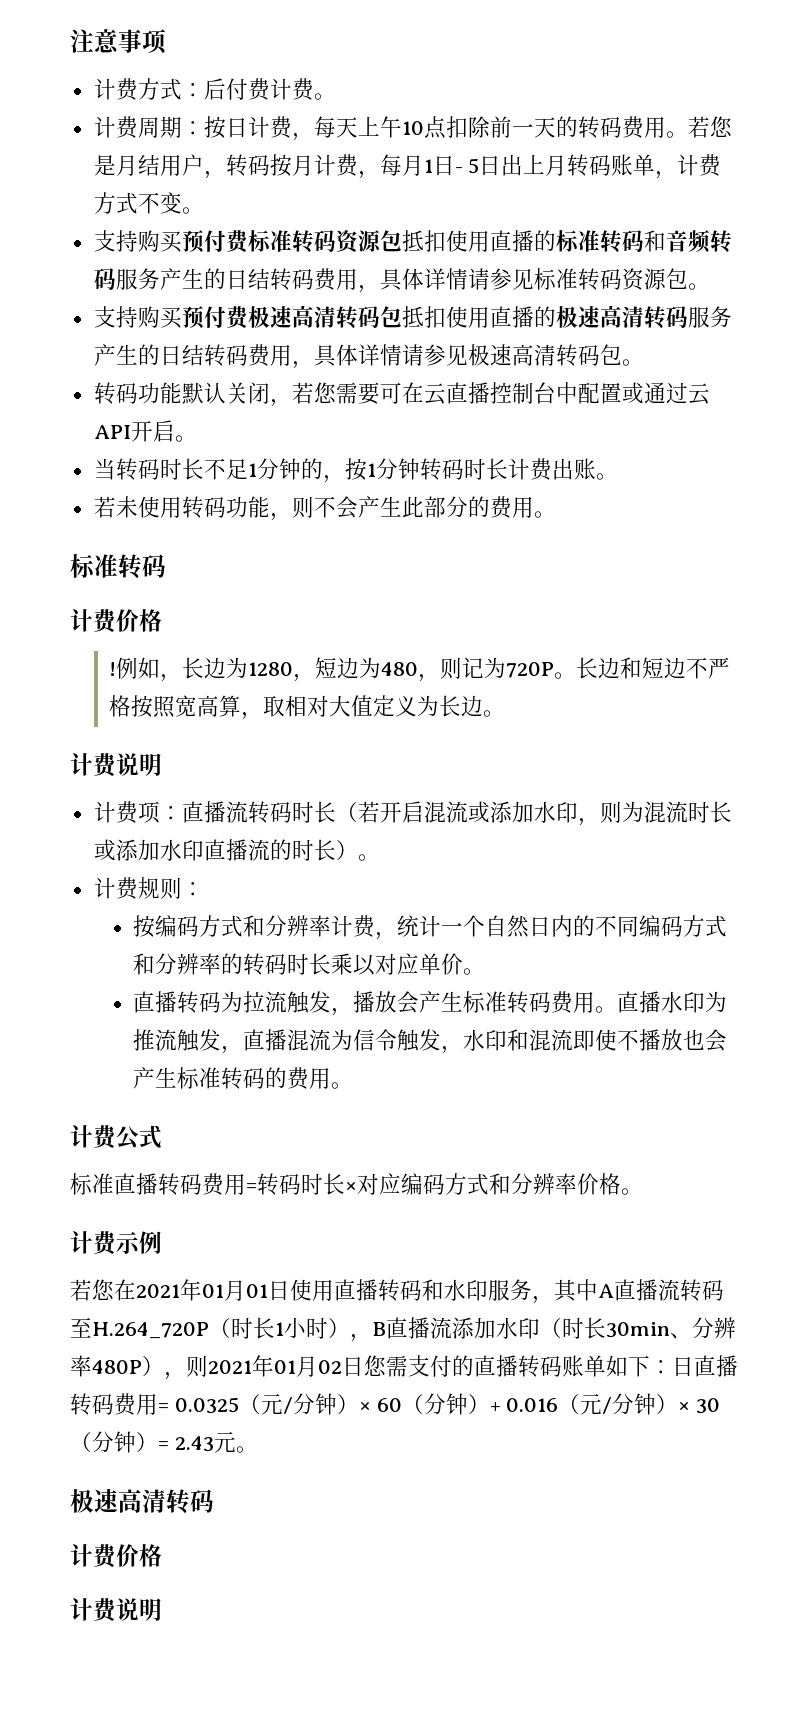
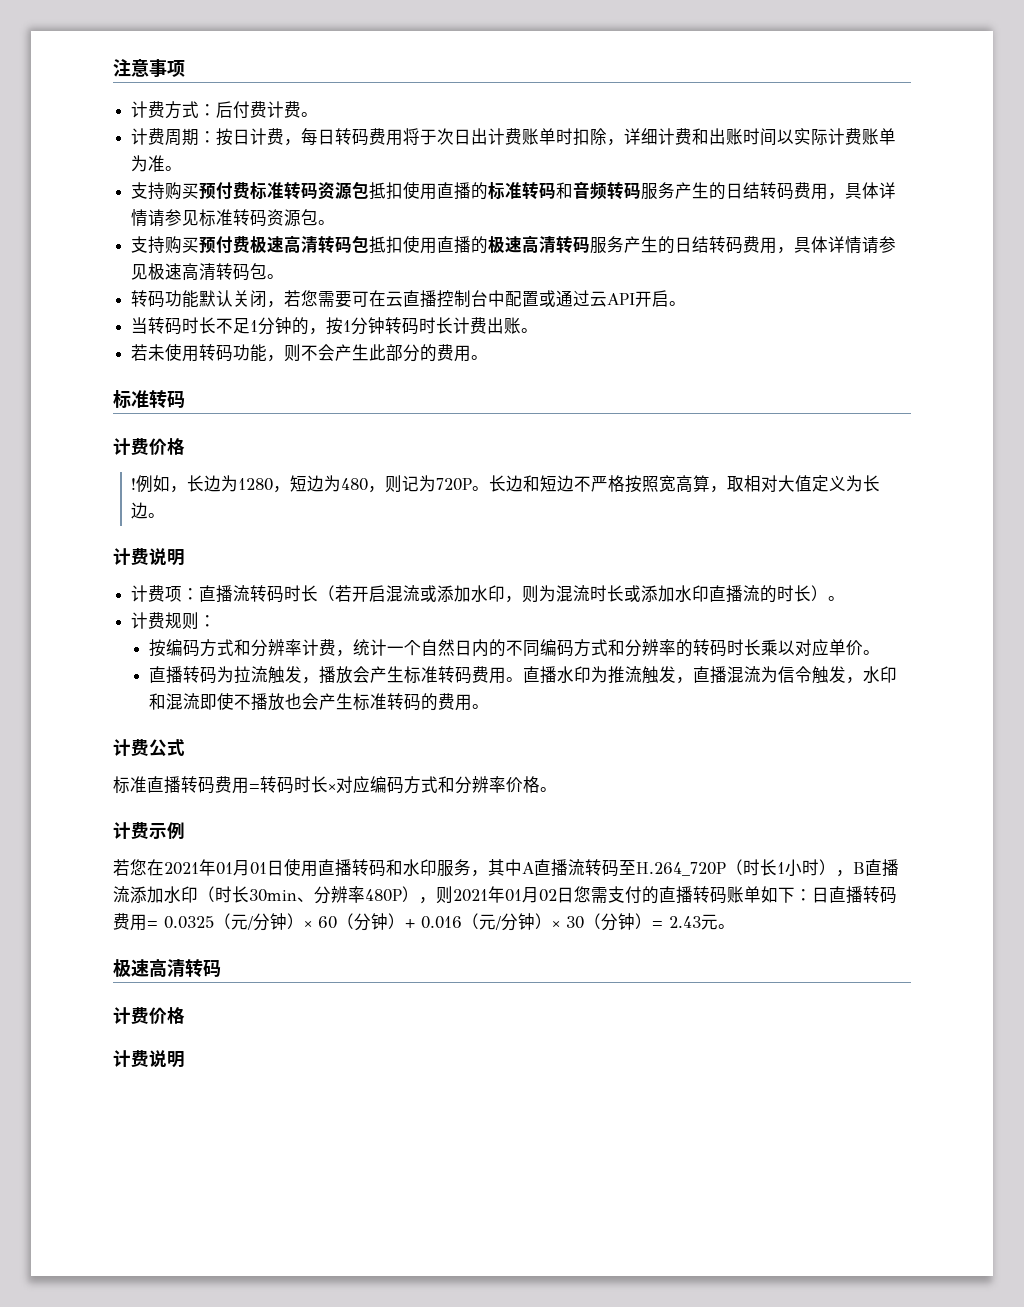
- 计费周期：按日计费，每天上午10点扣除前一天的转码费用。若您是月结用户，转码按月计费，每月1日- 5日出上月转码账单，计费方式不变。
+ 计费周期：按日计费，每日转码费用将于次日出计费账单时扣除，详细计费和出账时间以实际计费账单为准。

